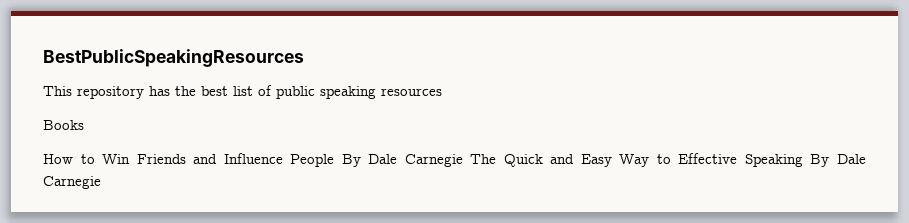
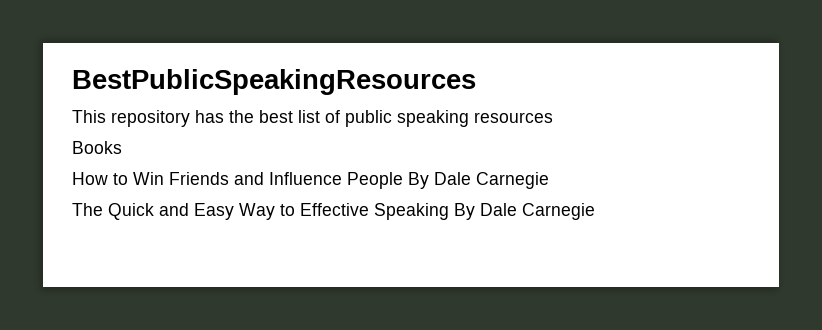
- How to Win Friends and Influence People By Dale Carnegie The Quick and Easy Way to Effective Speaking By Dale Carnegie
+ How to Win Friends and Influence People By Dale Carnegie
+ The Quick and Easy Way to Effective Speaking By Dale Carnegie

